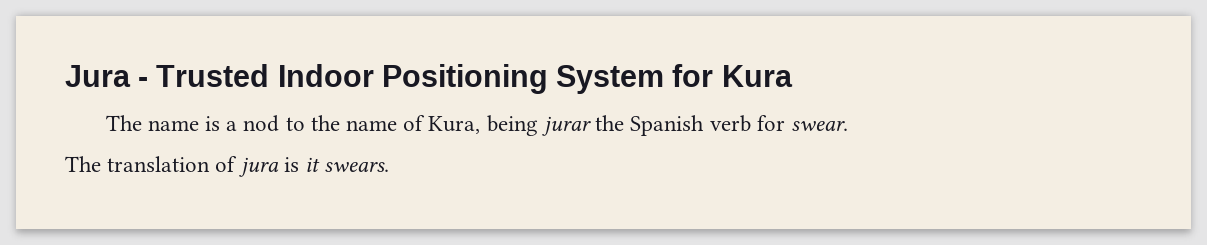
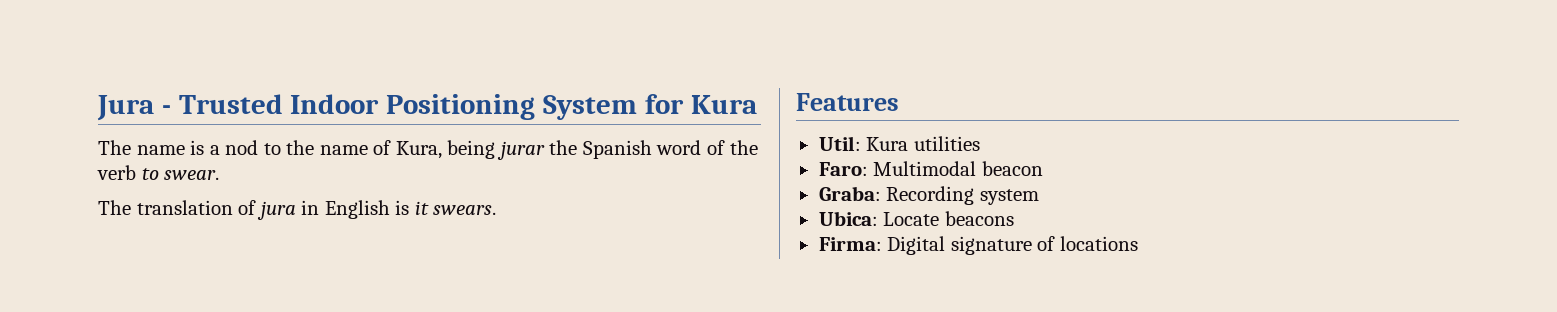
- The name is a nod to the name of Kura, being jurar the Spanish verb for swear.
+ The name is a nod to the name of Kura, being jurar the Spanish word of the verb to swear.
- The translation of jura is it swears.
+ The translation of jura in English is it swears.
+ Features
+ Util: Kura utilities
+ Faro: Multimodal beacon
+ Graba: Recording system
+ Ubica: Locate beacons
+ Firma: Digital signature of locations

